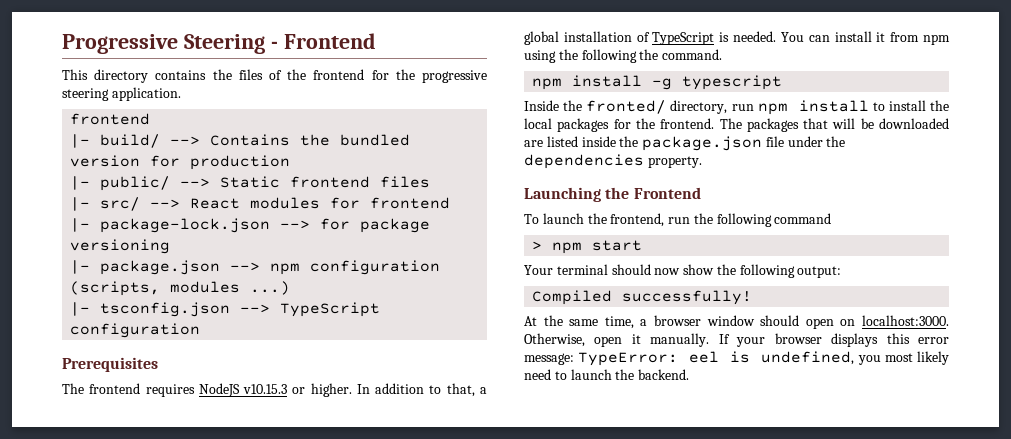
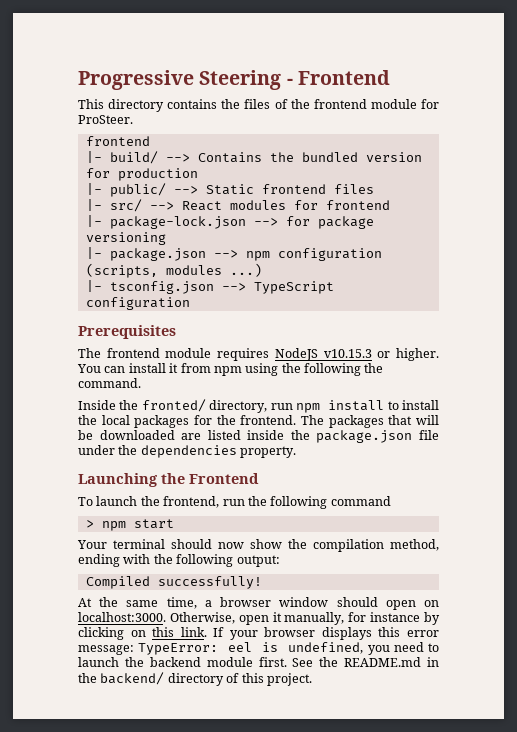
- This directory contains the files of the frontend for the progressive steering application.
+ This directory contains the files of the frontend module for ProSteer.
- The frontend requires NodeJS v10.15.3 or higher.
+ The frontend module requires NodeJS v10.15.3 or higher.
- In addition to that, a global installation of TypeScript is needed.
- npm install -g typescript
- Your terminal should now show the following output:
+ Your terminal should now show the compilation method, ending with the following output:
- Otherwise, open it manually.
+ Otherwise, open it manually, for instance by clicking on this link.
- If your browser displays this error message: TypeError: eel is undefined, you most likely need to launch the backend.
+ If your browser displays this error message: TypeError: eel is undefined, you need to launch the backend module first. See the README.md in the backend/ directory of this project.

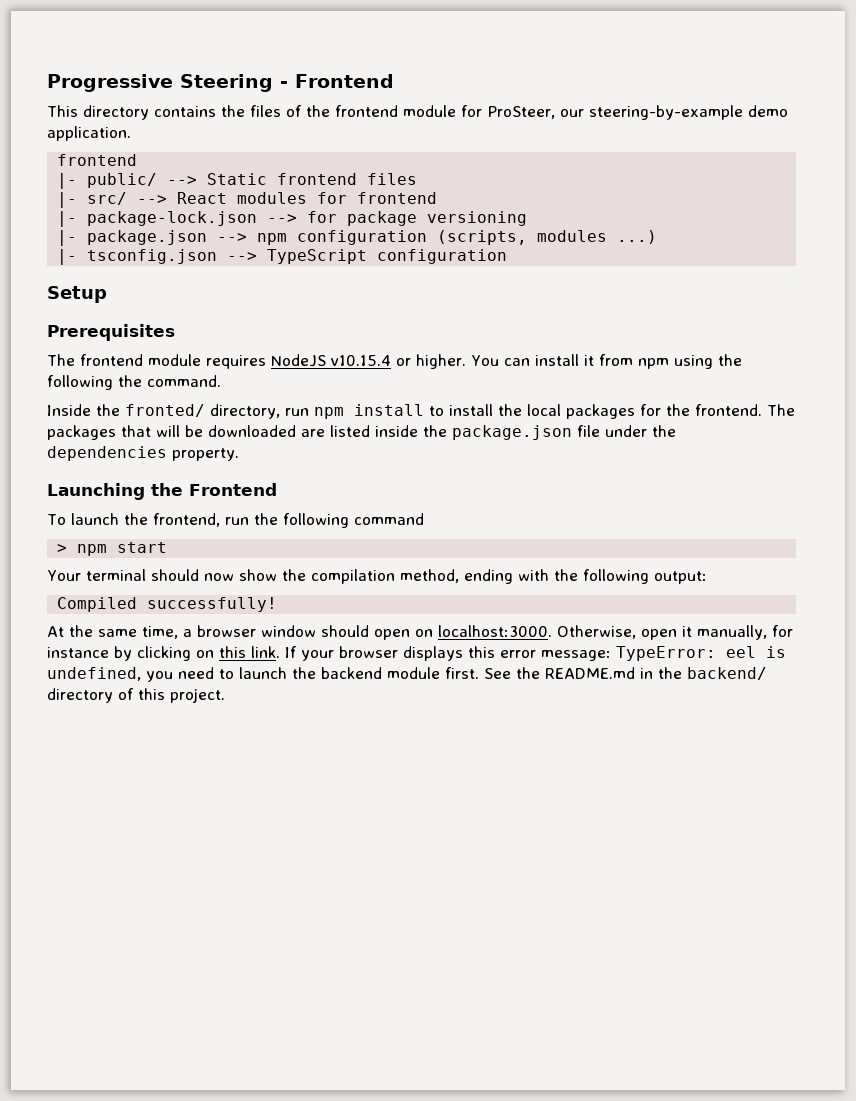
- This directory contains the files of the frontend module for ProSteer.
+ This directory contains the files of the frontend module for ProSteer, our steering-by-example demo application.
  frontend
- |- build/ --> Contains the bundled version for production
+ Setup
- The frontend module requires NodeJS v10.15.3 or higher.
+ The frontend module requires NodeJS v10.15.4 or higher.

